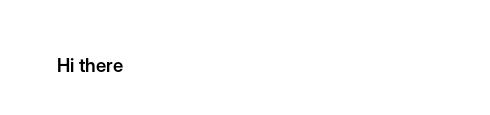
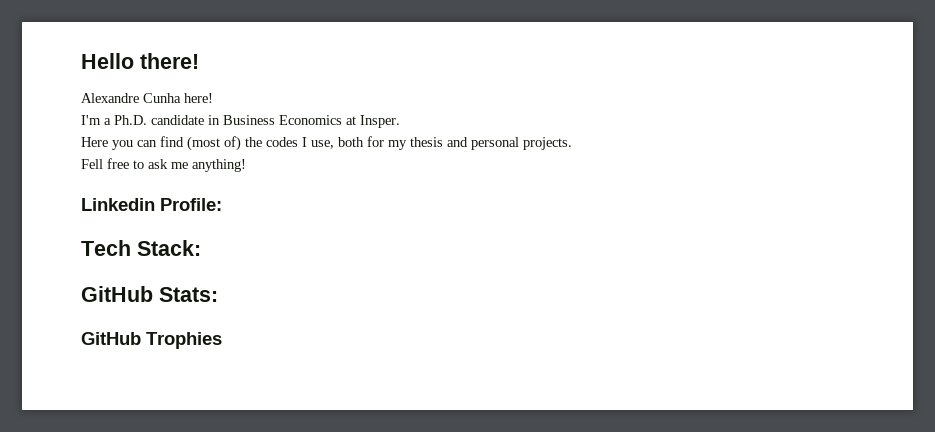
- Hi there
+ Hello there!
+ Alexandre Cunha here!
+ I'm a Ph.D. candidate in Business Economics at Insper.
+ Here you can find (most of) the codes I use, both for my thesis and personal projects.
+ Fell free to ask me anything!
+ Linkedin Profile:
+ Tech Stack:
+ GitHub Stats:
+ GitHub Trophies

